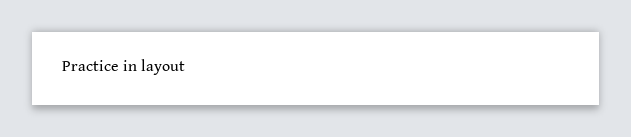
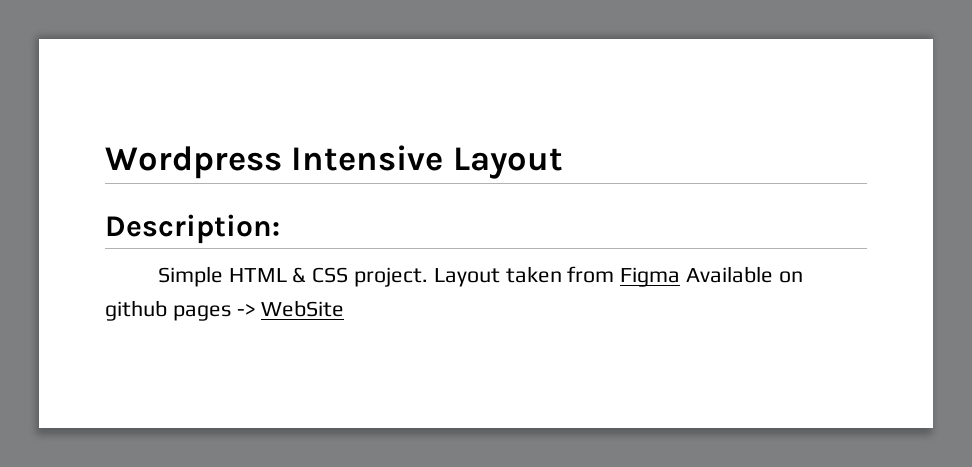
- Practice in layout
+ Wordpress Intensive Layout
+ Description:
+ Simple HTML & CSS project. Layout taken from Figma Available on github pages -> WebSite

